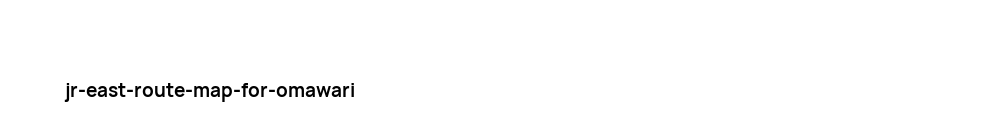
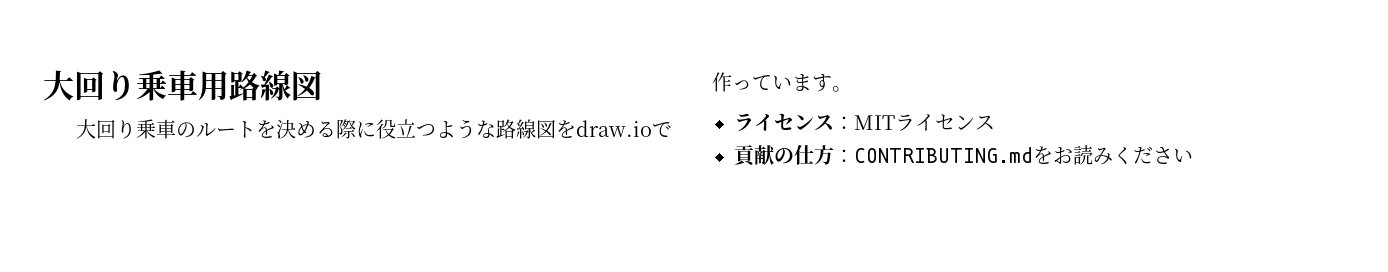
- jr-east-route-map-for-omawari
+ 大回り乗車用路線図
+ 大回り乗車のルートを決める際に役立つような路線図をdraw.ioで作っています。
+ ライセンス：MITライセンス
+ 貢献の仕方：CONTRIBUTING.mdをお読みください

